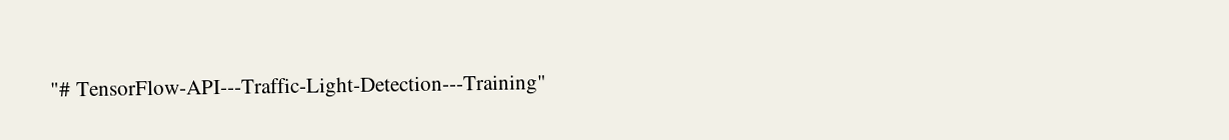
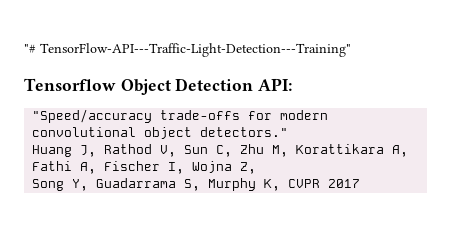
+ Tensorflow Object Detection API:
+ "Speed/accuracy trade-offs for modern convolutional object detectors."
+ Huang J, Rathod V, Sun C, Zhu M, Korattikara A, Fathi A, Fischer I, Wojna Z,
+ Song Y, Guadarrama S, Murphy K, CVPR 2017

